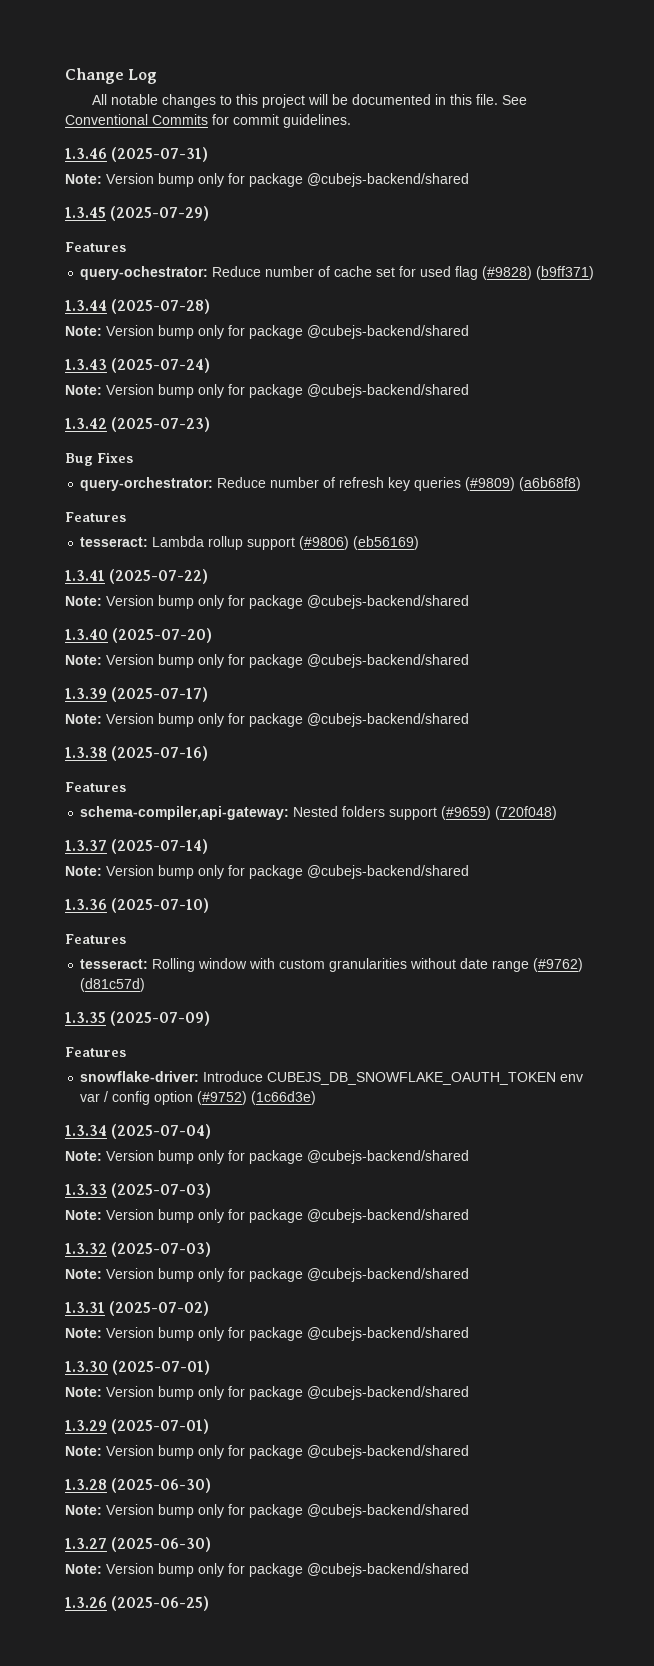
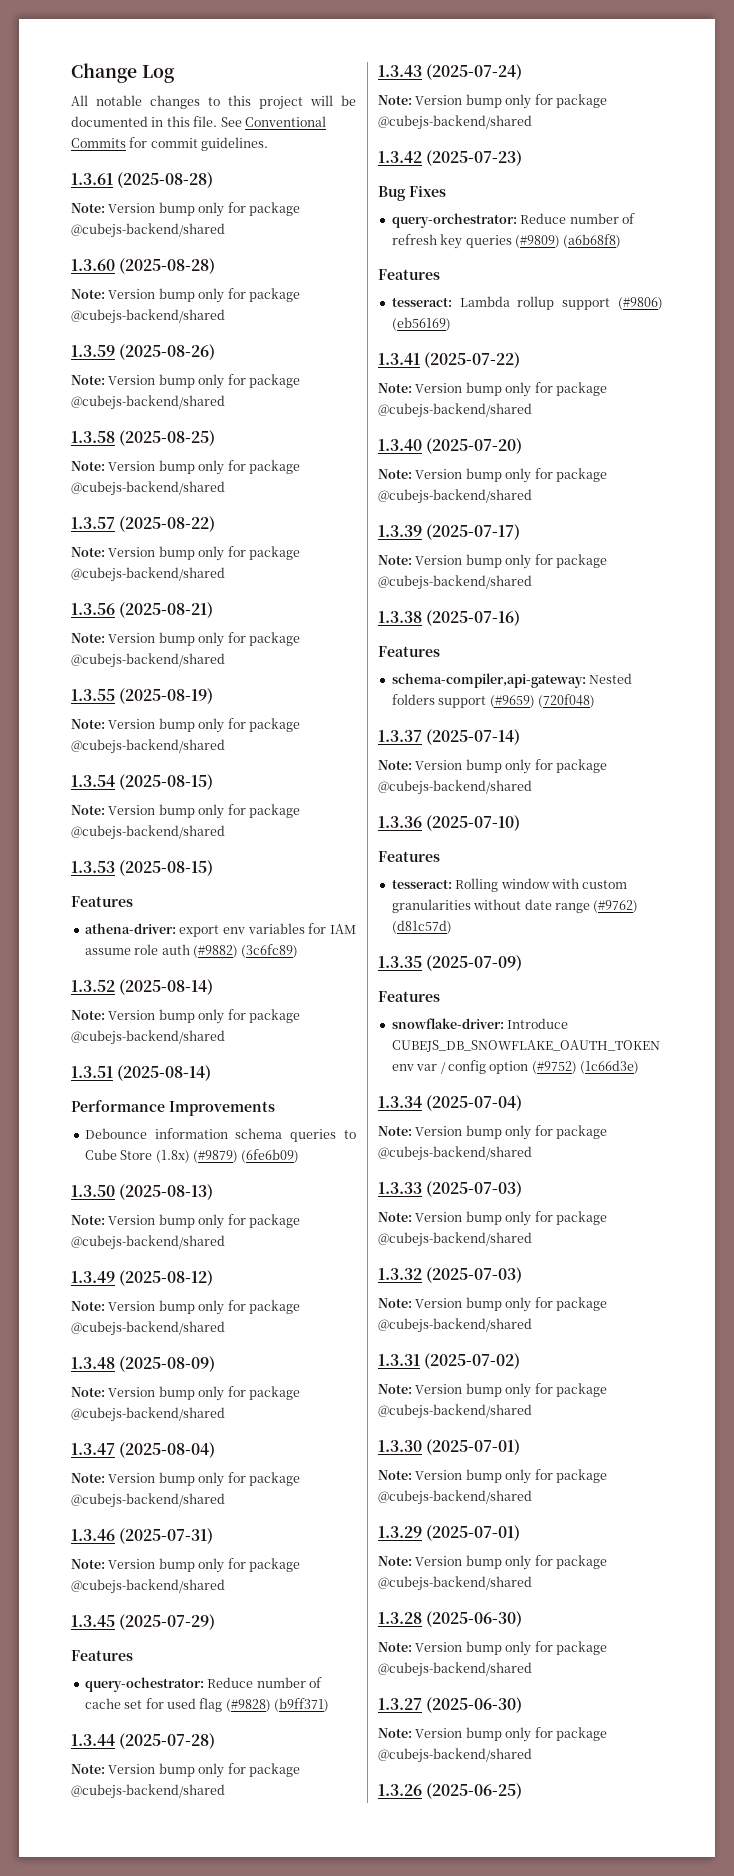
+ 1.3.61 (2025-08-28)
+ Note: Version bump only for package @cubejs-backend/shared
+ 1.3.60 (2025-08-28)
+ Note: Version bump only for package @cubejs-backend/shared
+ 1.3.59 (2025-08-26)
+ Note: Version bump only for package @cubejs-backend/shared
+ 1.3.58 (2025-08-25)
+ Note: Version bump only for package @cubejs-backend/shared
+ 1.3.57 (2025-08-22)
+ Note: Version bump only for package @cubejs-backend/shared
+ 1.3.56 (2025-08-21)
+ Note: Version bump only for package @cubejs-backend/shared
+ 1.3.55 (2025-08-19)
+ Note: Version bump only for package @cubejs-backend/shared
+ 1.3.54 (2025-08-15)
+ Note: Version bump only for package @cubejs-backend/shared
+ 1.3.53 (2025-08-15)
+ Features
+ athena-driver: export env variables for IAM assume role auth (#9882) (3c6fc89)
+ 1.3.52 (2025-08-14)
+ Note: Version bump only for package @cubejs-backend/shared
+ 1.3.51 (2025-08-14)
+ Performance Improvements
+ Debounce information schema queries to Cube Store (1.8x) (#9879) (6fe6b09)
+ 1.3.50 (2025-08-13)
+ Note: Version bump only for package @cubejs-backend/shared
+ 1.3.49 (2025-08-12)
+ Note: Version bump only for package @cubejs-backend/shared
+ 1.3.48 (2025-08-09)
+ Note: Version bump only for package @cubejs-backend/shared
+ 1.3.47 (2025-08-04)
+ Note: Version bump only for package @cubejs-backend/shared

